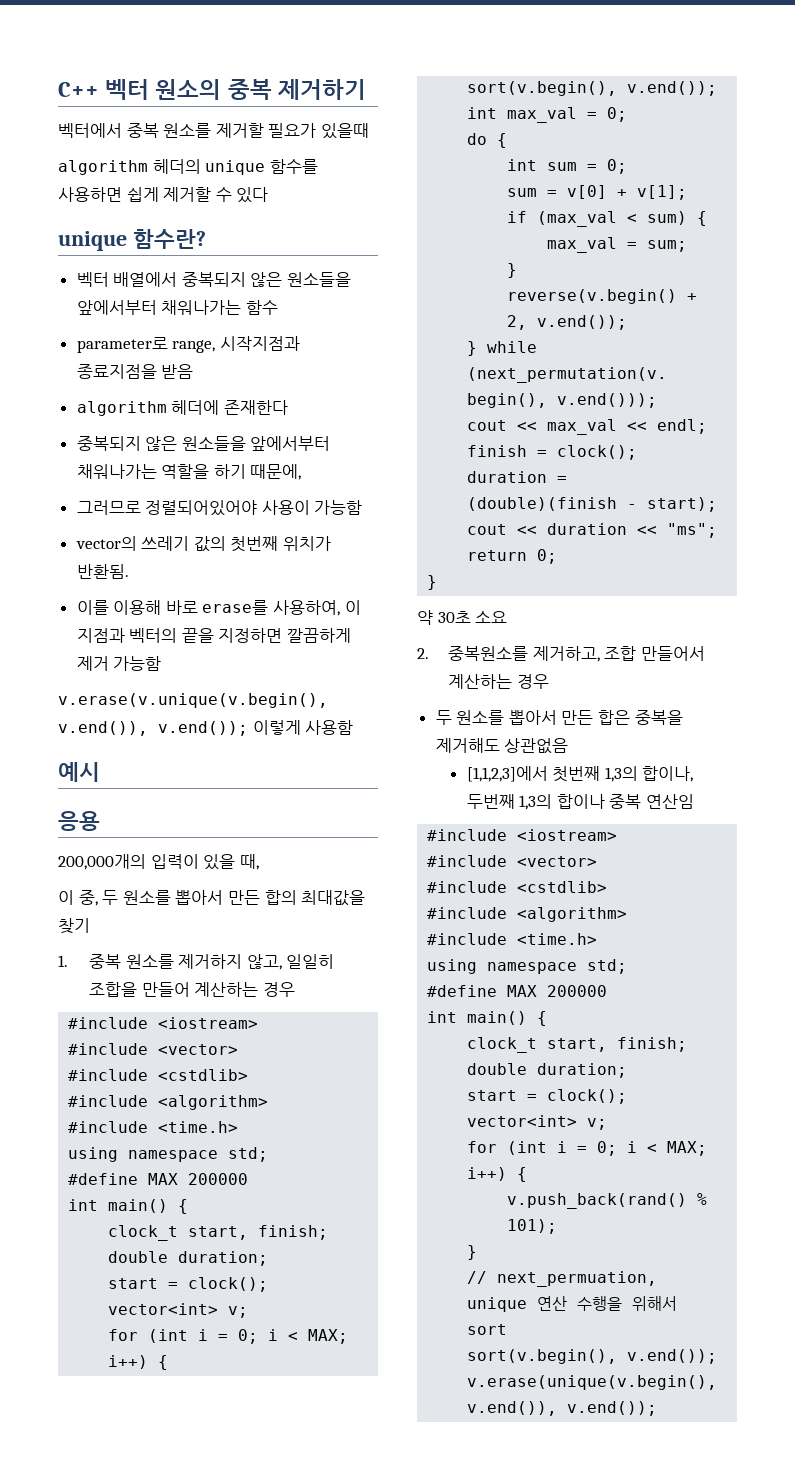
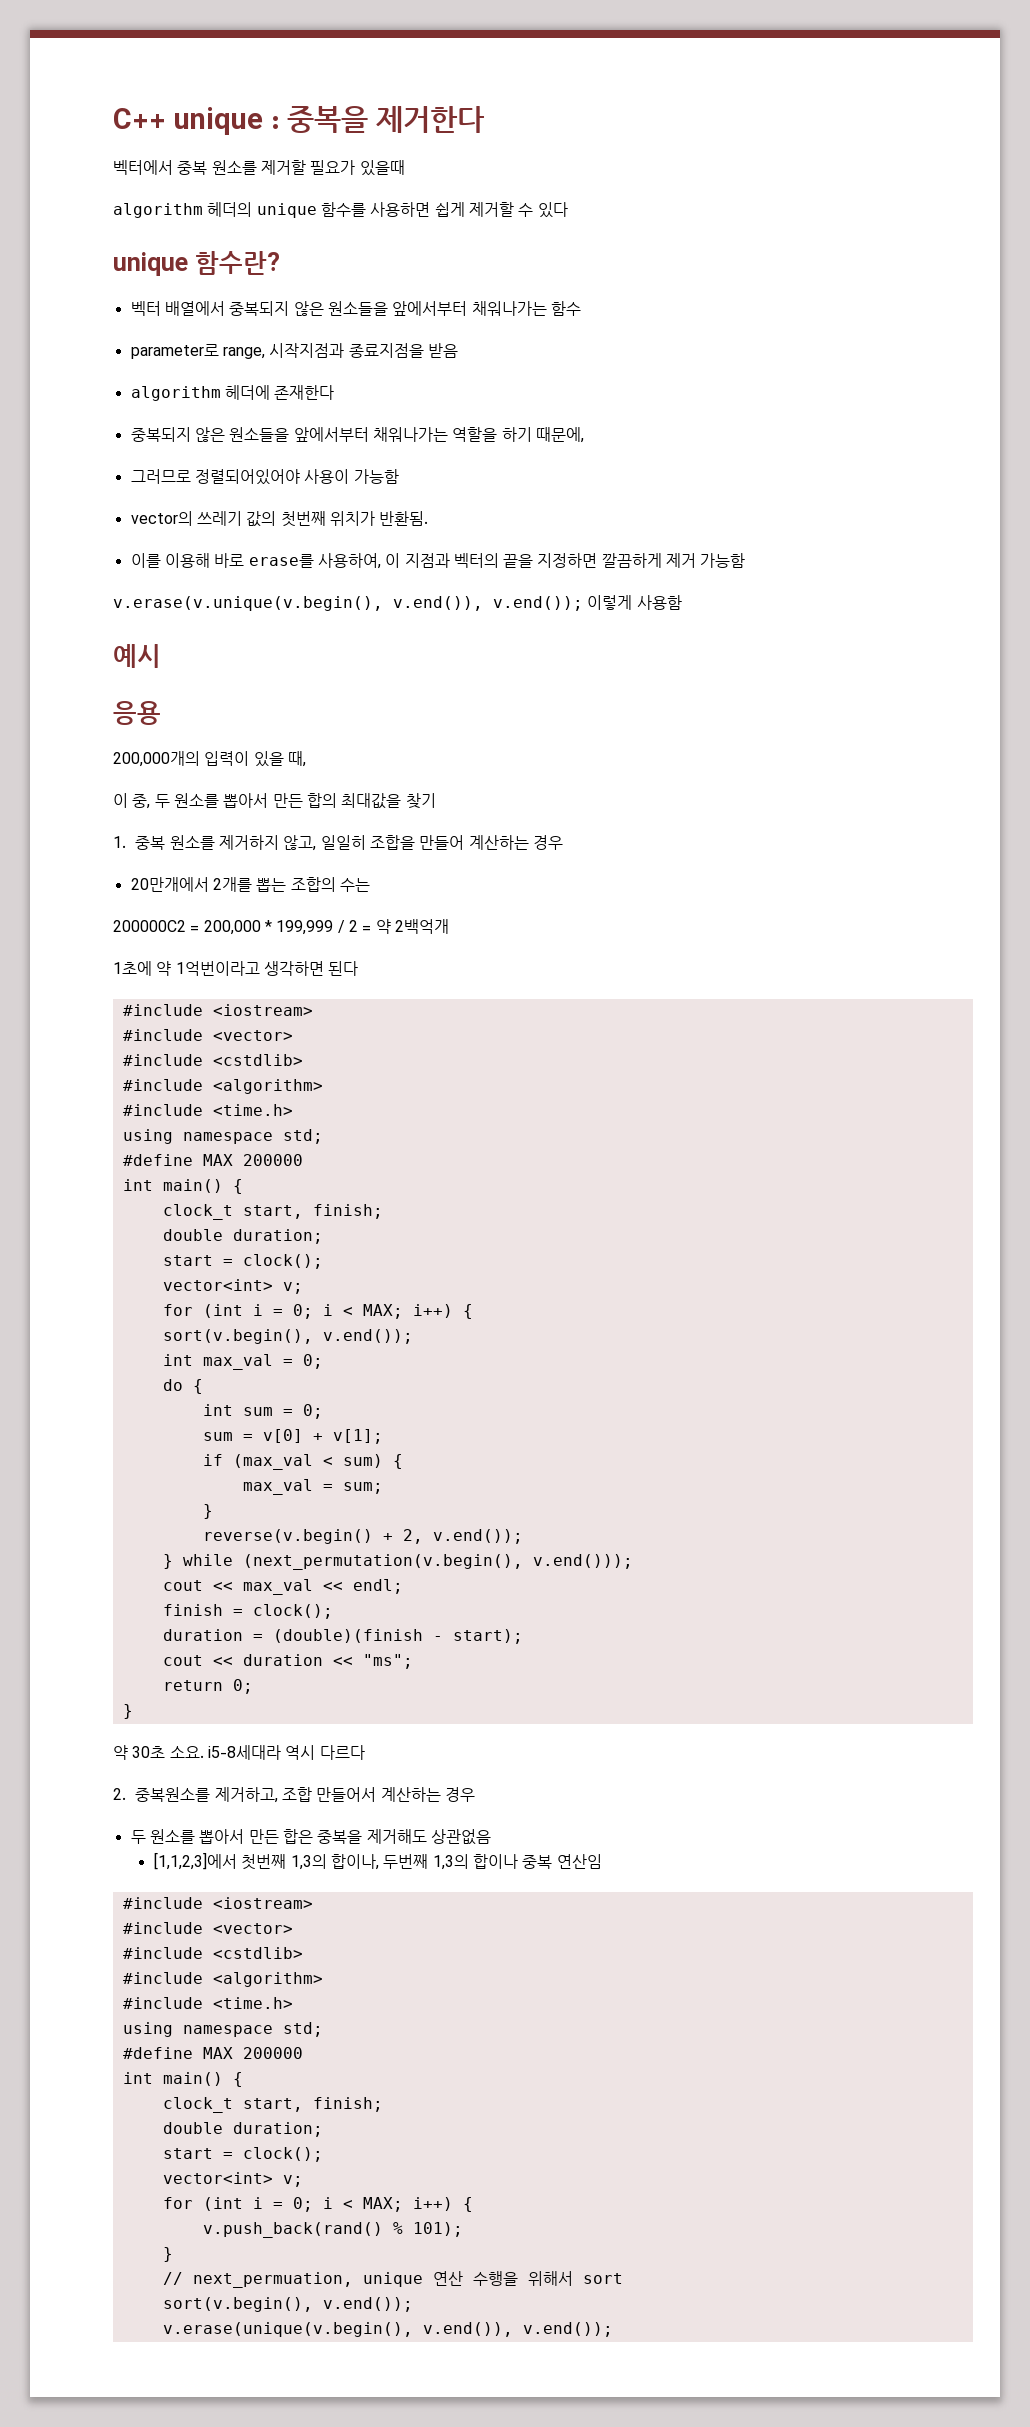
- C++ 벡터 원소의 중복 제거하기
+ C++ unique : 중복을 제거한다
+ 20만개에서 2개를 뽑는 조합의 수는
+ 200000C2 = 200,000 * 199,999 / 2 = 약 2백억개
+ 1초에 약 1억번이라고 생각하면 된다
- 약 30초 소요
+ 약 30초 소요. i5-8세대라 역시 다르다

